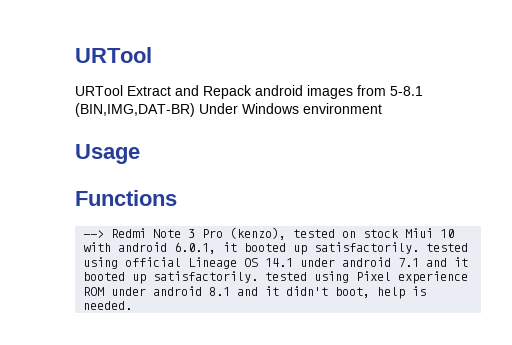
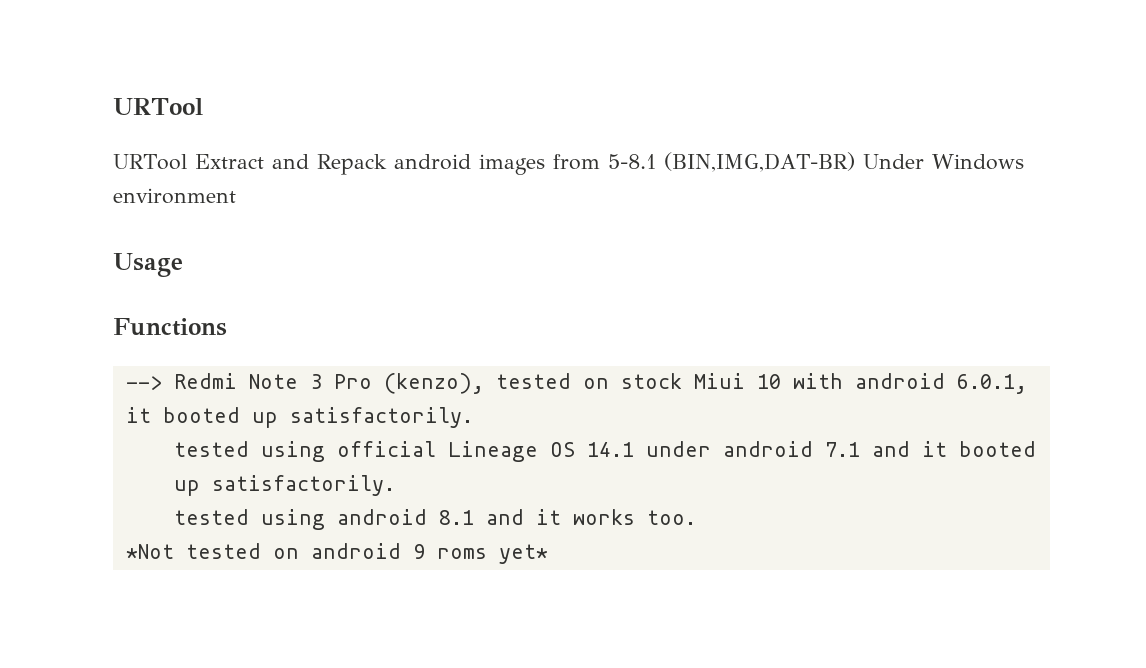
- --> Redmi Note 3 Pro (kenzo), tested on stock Miui 10 with android 6.0.1, it booted up satisfactorily. tested using official Lineage OS 14.1 under android 7.1 and it booted up satisfactorily. tested using Pixel experience ROM under android 8.1 and it didn't boot, help is needed.
+ --> Redmi Note 3 Pro (kenzo), tested on stock Miui 10 with android 6.0.1, it booted up satisfactorily.
+ tested using official Lineage OS 14.1 under android 7.1 and it booted up satisfactorily.
+ tested using android 8.1 and it works too.
+ *Not tested on android 9 roms yet*

